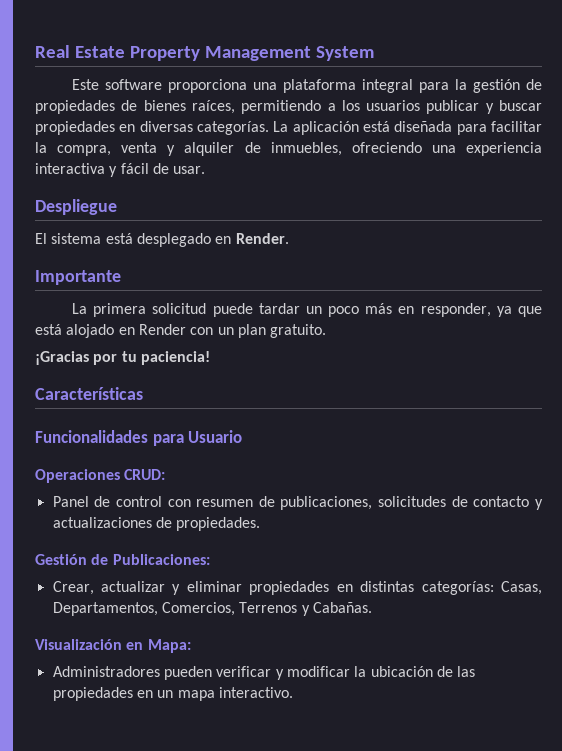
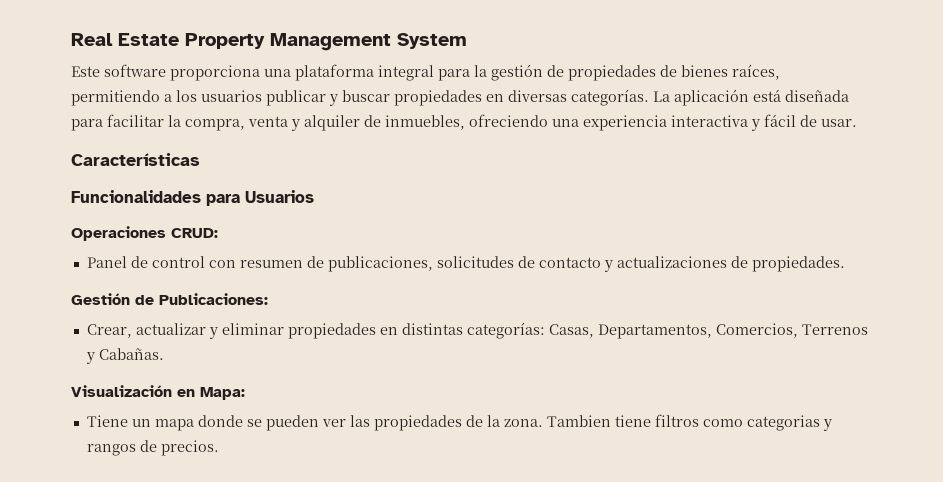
- Despliegue
- El sistema está desplegado en Render.
- Importante
- La primera solicitud puede tardar un poco más en responder, ya que está alojado en Render con un plan gratuito.
- ¡Gracias por tu paciencia!
- Funcionalidades para Usuario
+ Funcionalidades para Usuarios
- Administradores pueden verificar y modificar la ubicación de las propiedades en un mapa interactivo.
+ Tiene un mapa donde se pueden ver las propiedades de la zona. Tambien tiene filtros como categorias y rangos de precios.

